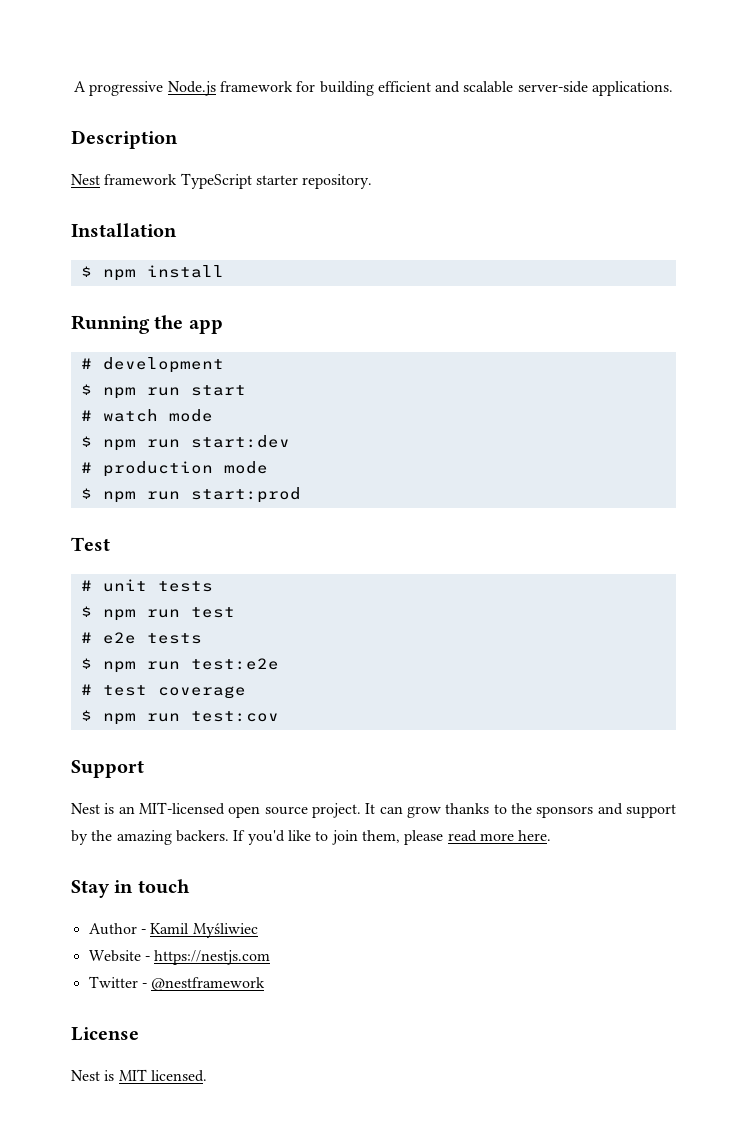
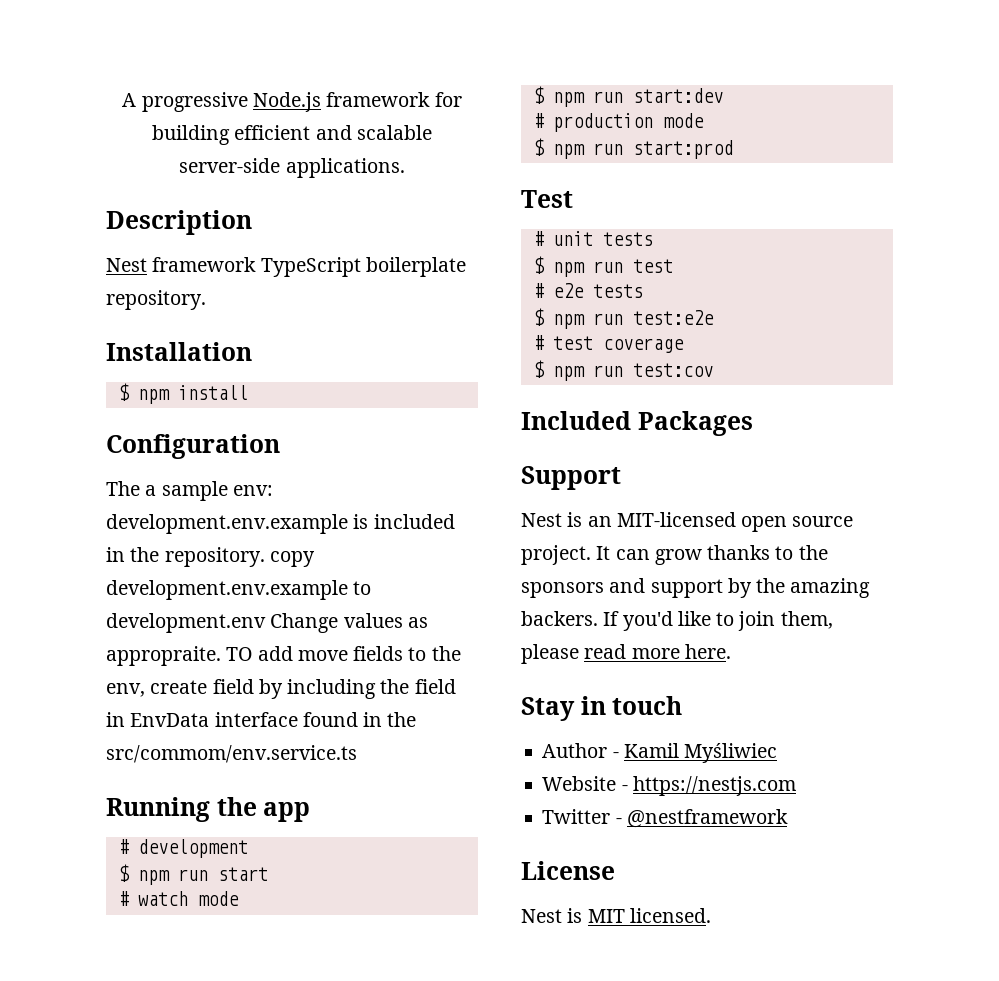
- Nest framework TypeScript starter repository.
+ Nest framework TypeScript boilerplate repository.
+ Configuration
+ The a sample env: development.env.example is included in the repository. copy development.env.example to development.env Change values as appropraite. TO add move fields to the env, create field by including the field in EnvData interface found in the src/commom/env.service.ts
+ Included Packages

